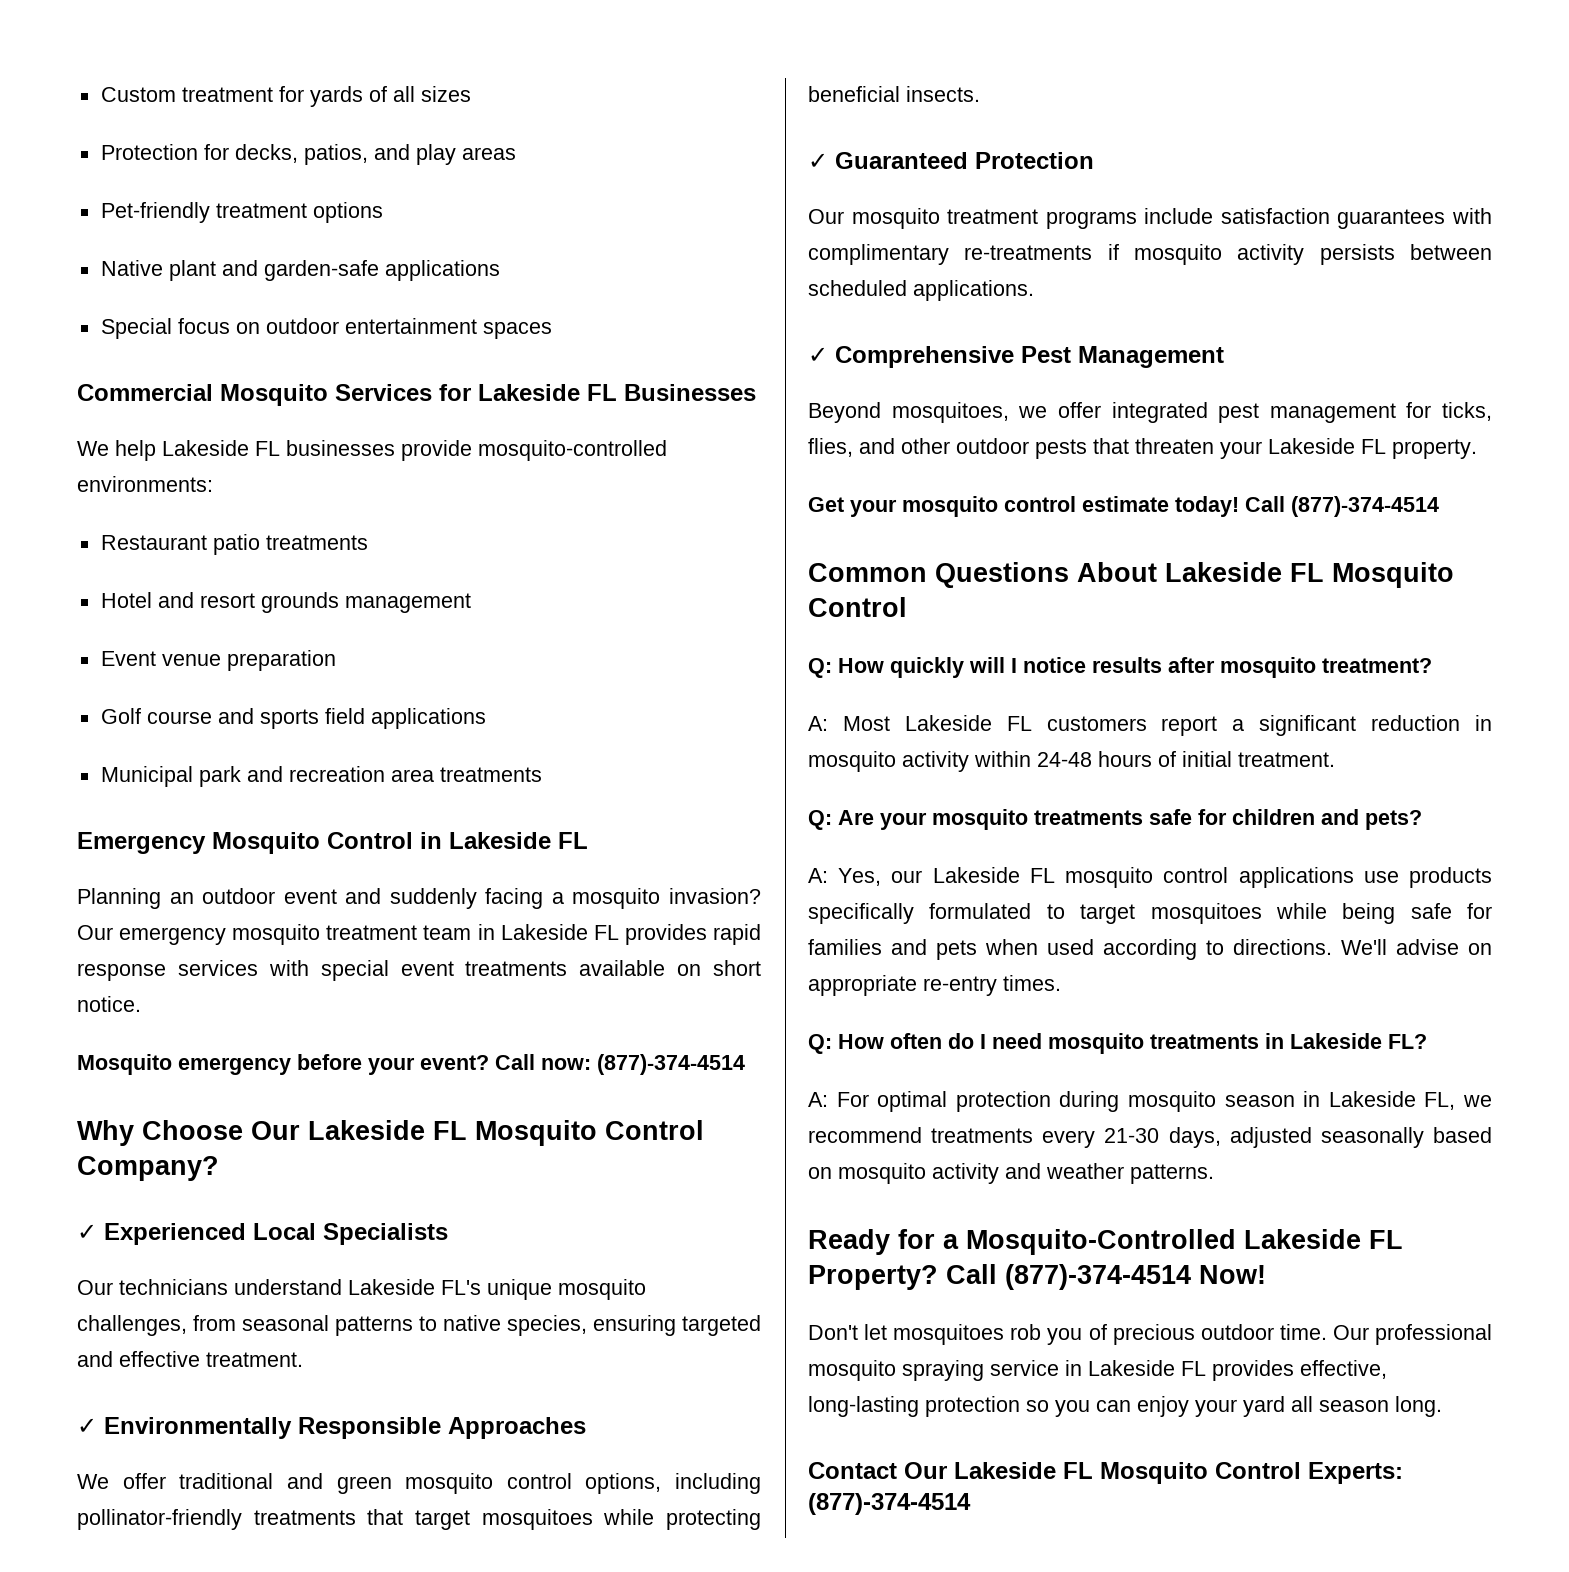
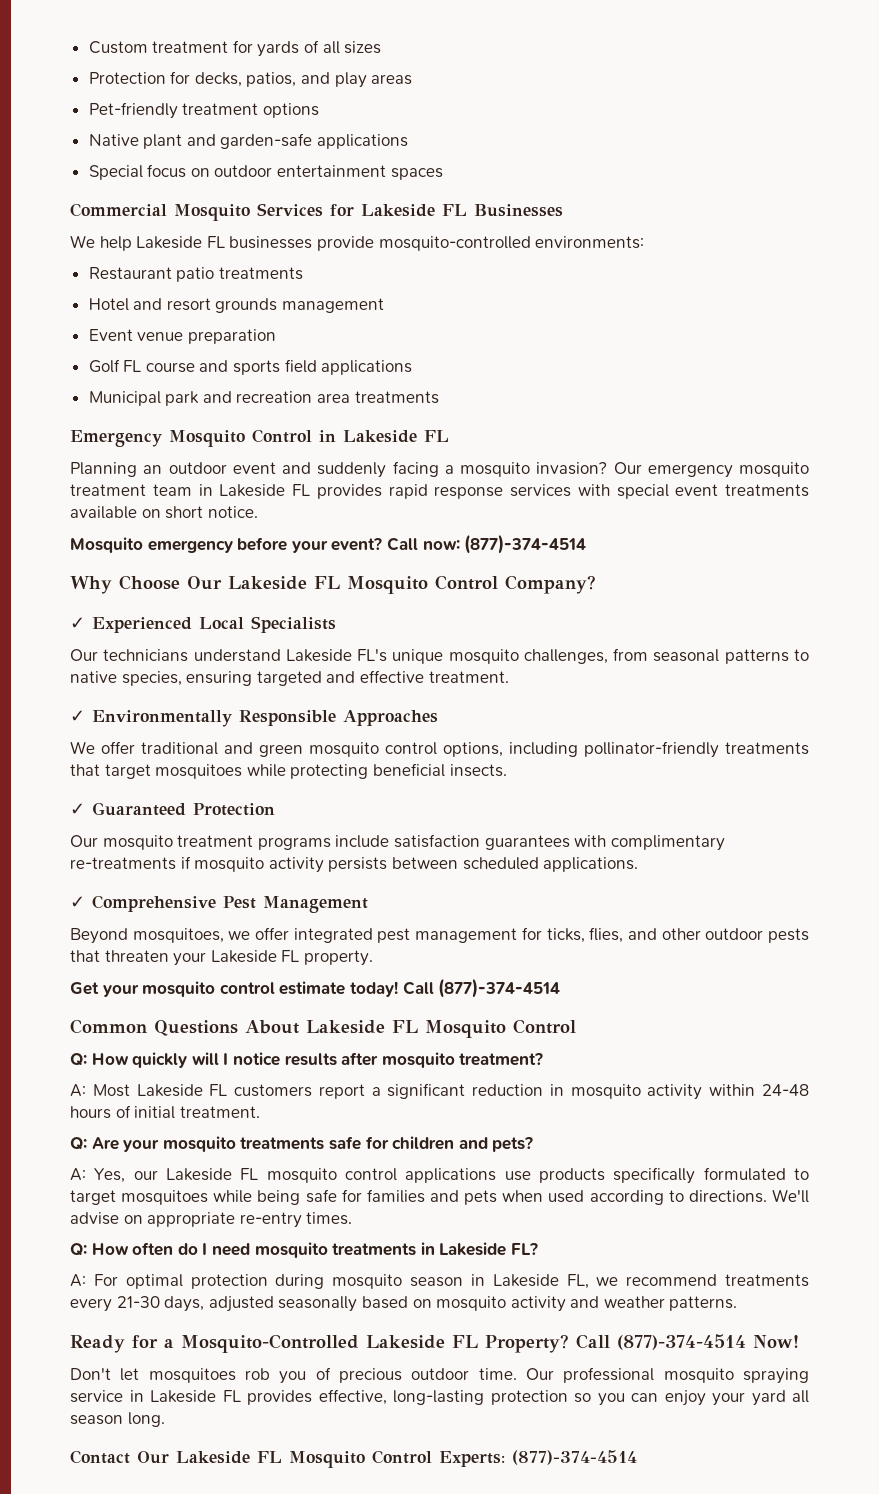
- Golf course and sports field applications
+ Golf FL course and sports field applications

